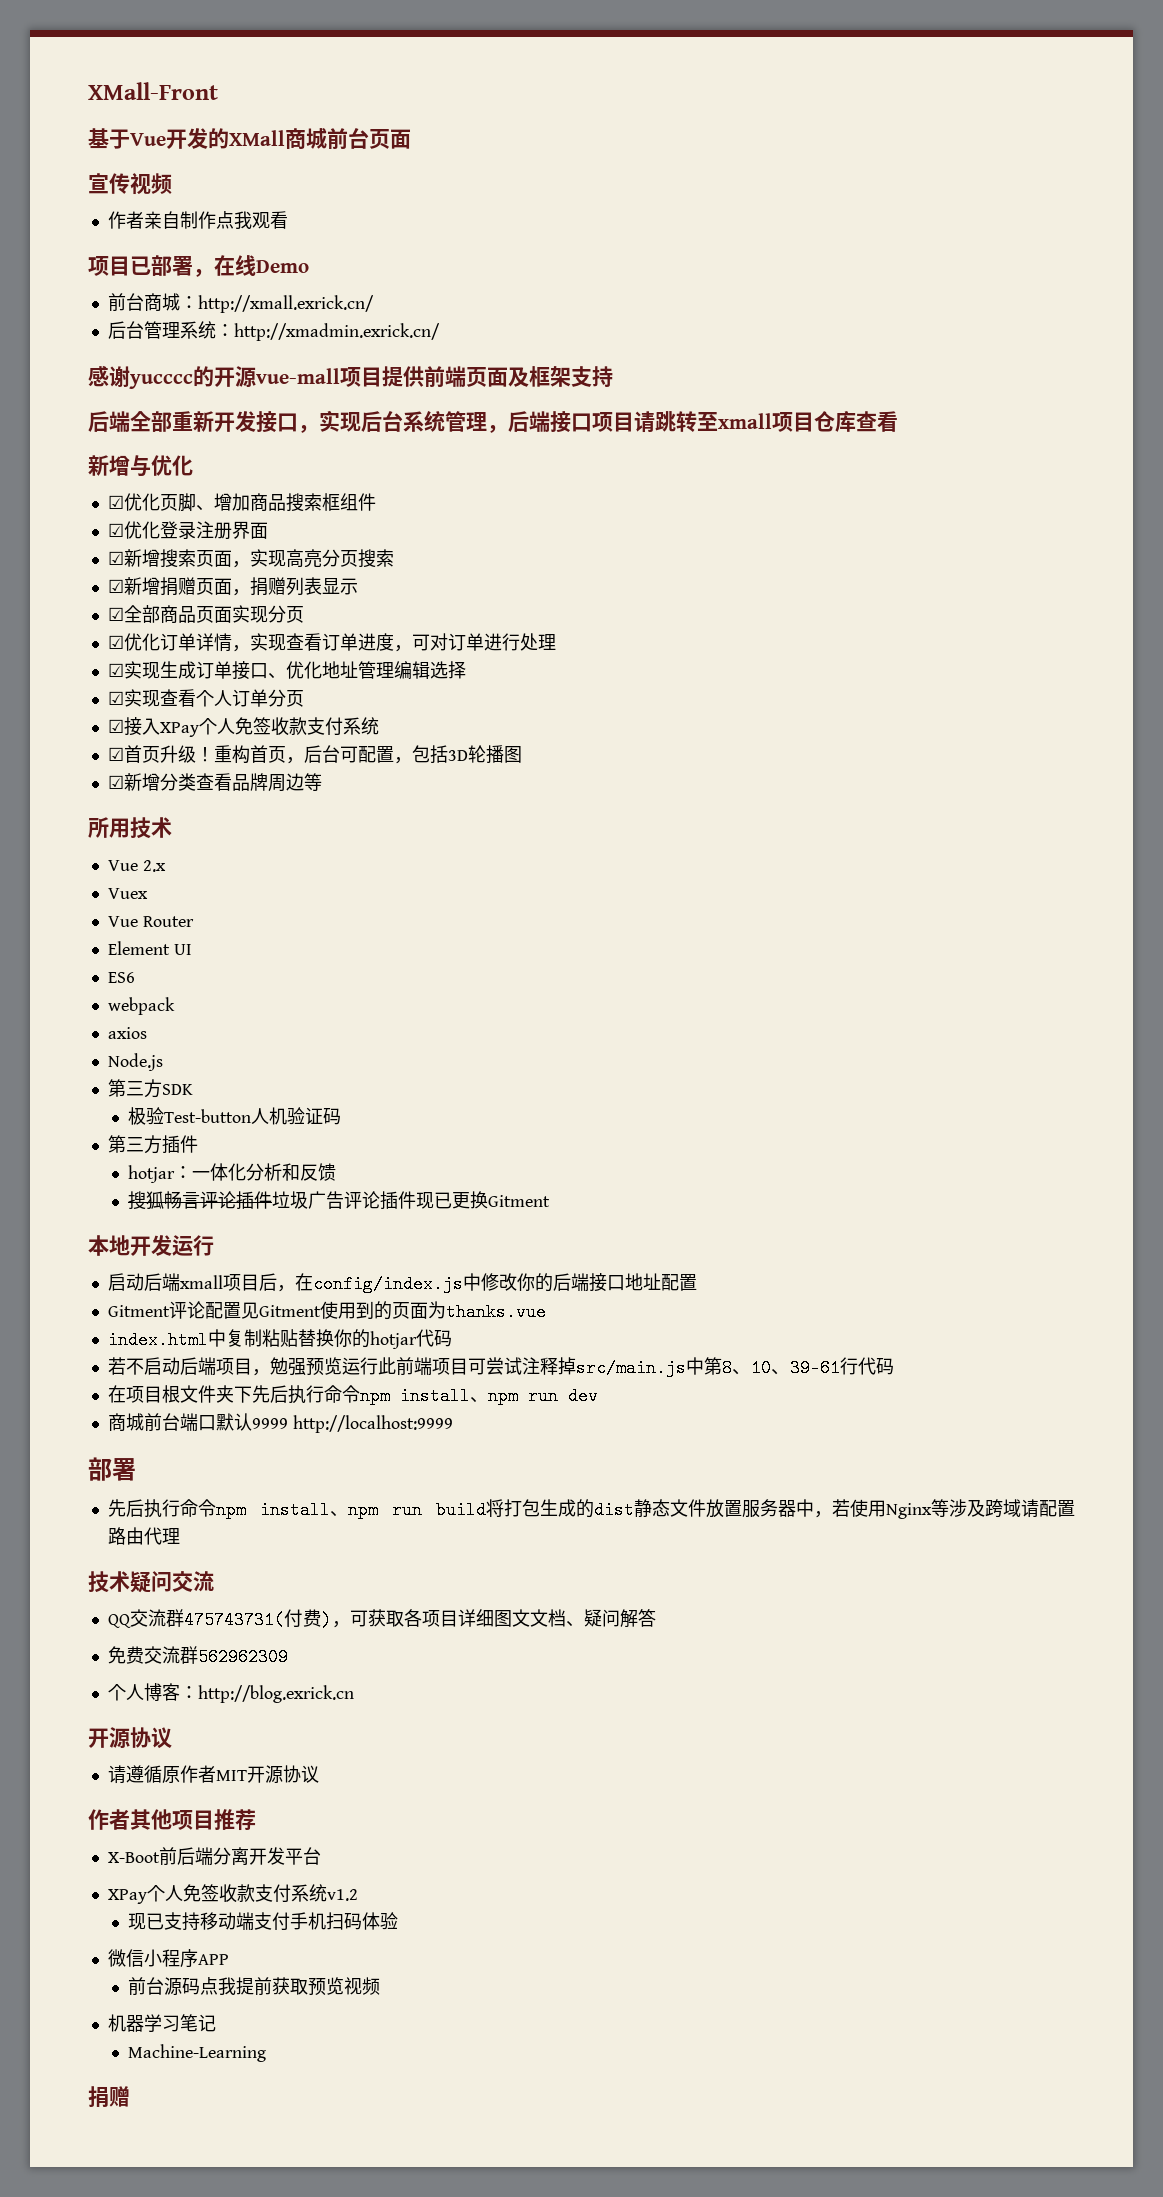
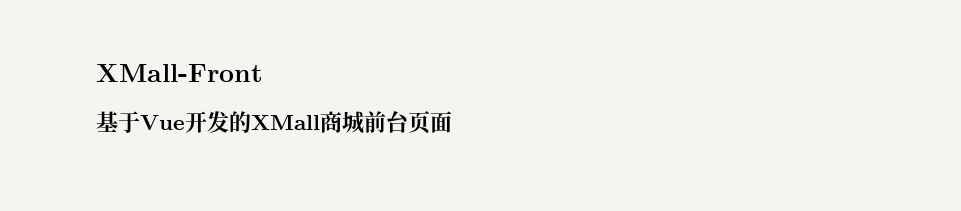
- 宣传视频
- 作者亲自制作点我观看
- 项目已部署，在线Demo
- 前台商城：http://xmall.exrick.cn/
- 后台管理系统：http://xmadmin.exrick.cn/
- 感谢yucccc的开源vue-mall项目提供前端页面及框架支持
- 后端全部重新开发接口，实现后台系统管理，后端接口项目请跳转至xmall项目仓库查看
- 新增与优化
- ☑优化页脚、增加商品搜索框组件
- ☑优化登录注册界面
- ☑新增搜索页面，实现高亮分页搜索
- ☑新增捐赠页面，捐赠列表显示
- ☑全部商品页面实现分页
- ☑优化订单详情，实现查看订单进度，可对订单进行处理
- ☑实现生成订单接口、优化地址管理编辑选择
- ☑实现查看个人订单分页
- ☑接入XPay个人免签收款支付系统
- ☑首页升级！重构首页，后台可配置，包括3D轮播图
- ☑新增分类查看品牌周边等
- 所用技术
- Vue 2.x
- Vuex
- Vue Router
- Element UI
- ES6
- webpack
- axios
- Node.js
- 第三方SDK
- 极验Test-button人机验证码
- 第三方插件
- hotjar：一体化分析和反馈
- 搜狐畅言评论插件垃圾广告评论插件现已更换Gitment
- 本地开发运行
- 启动后端xmall项目后，在config/index.js中修改你的后端接口地址配置
- Gitment评论配置见Gitment使用到的页面为thanks.vue
- index.html中复制粘贴替换你的hotjar代码
- 若不启动后端项目，勉强预览运行此前端项目可尝试注释掉src/main.js中第8、10、39-61行代码
- 在项目根文件夹下先后执行命令npm install、npm run dev
- 商城前台端口默认9999 http://localhost:9999
- 部署
- 先后执行命令npm install、npm run build将打包生成的dist静态文件放置服务器中，若使用Nginx等涉及跨域请配置路由代理
- 技术疑问交流
- QQ交流群475743731(付费)，可获取各项目详细图文文档、疑问解答
- 免费交流群562962309
- 个人博客：http://blog.exrick.cn
- 开源协议
- 请遵循原作者MIT开源协议
- 作者其他项目推荐
- X-Boot前后端分离开发平台
- XPay个人免签收款支付系统v1.2
- 现已支持移动端支付手机扫码体验
- 微信小程序APP
- 前台源码点我提前获取预览视频
- 机器学习笔记
- Machine-Learning
- 捐赠

